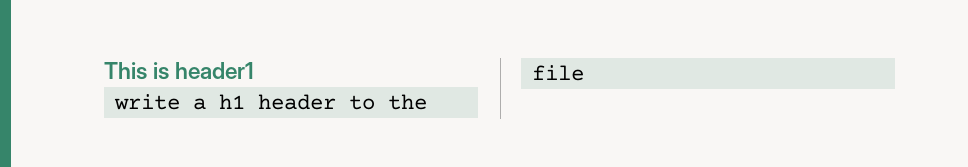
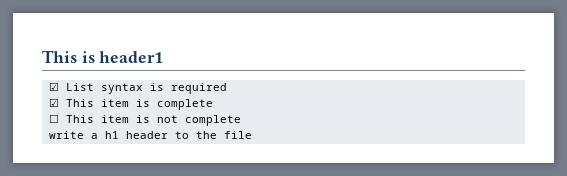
+ ☑ List syntax is required
+ ☑ This item is complete
+ ☐ This item is not complete

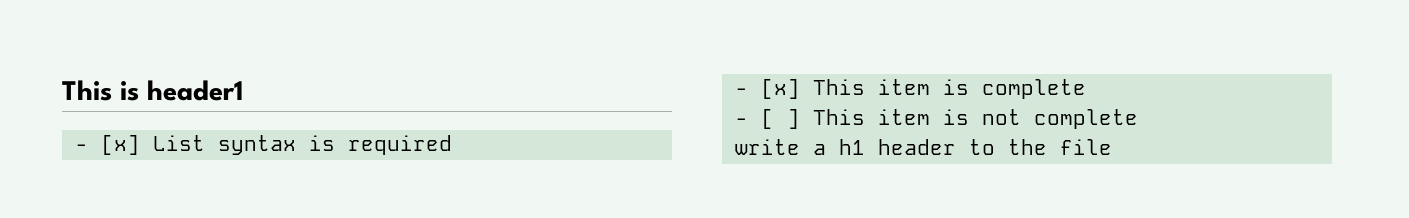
- ☑ List syntax is required
+ - [x] List syntax is required
- ☑ This item is complete
+ - [x] This item is complete
- ☐ This item is not complete
+ - [ ] This item is not complete

